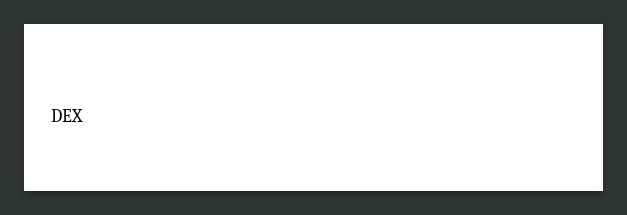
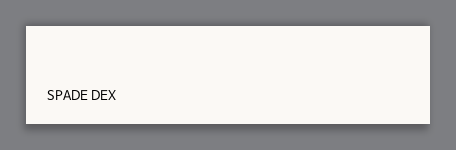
- DEX
+ SPADE DEX

